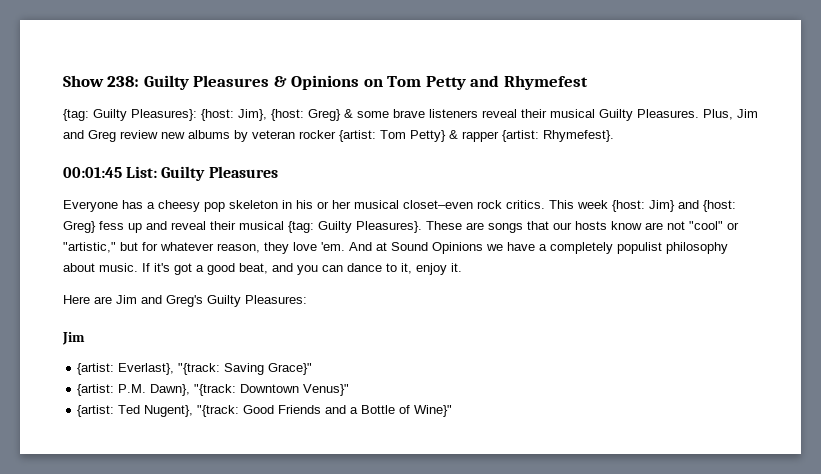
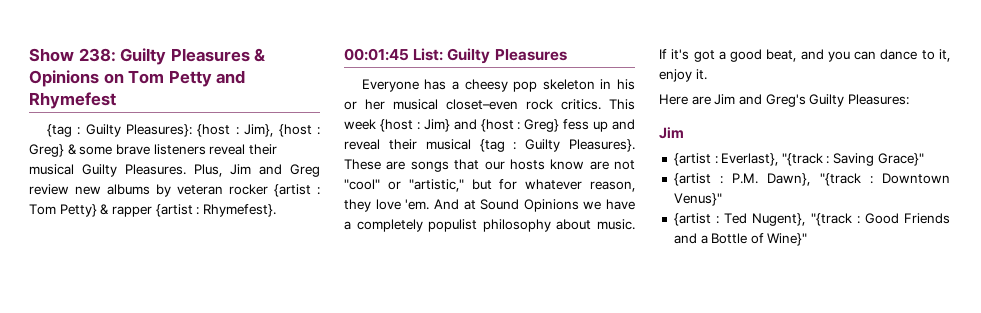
- {tag: Guilty Pleasures}: {host: Jim}, {host: Greg} & some brave listeners reveal their musical Guilty Pleasures.
+ {tag : Guilty Pleasures}: {host : Jim}, {host : Greg} & some brave listeners reveal their musical Guilty Pleasures.
- Plus, Jim and Greg review new albums by veteran rocker {artist: Tom Petty} & rapper {artist: Rhymefest}.
+ Plus, Jim and Greg review new albums by veteran rocker {artist : Tom Petty} & rapper {artist : Rhymefest}.
- This week {host: Jim} and {host: Greg} fess up and reveal their musical {tag: Guilty Pleasures}.
+ This week {host : Jim} and {host : Greg} fess up and reveal their musical {tag : Guilty Pleasures}.
- {artist: Everlast}, "{track: Saving Grace}"
- {artist: P.M. Dawn}, "{track: Downtown Venus}"
- {artist: Ted Nugent}, "{track: Good Friends and a Bottle of Wine}"
+ {artist : Everlast}, "{track : Saving Grace}"
+ {artist : P.M. Dawn}, "{track : Downtown Venus}"
+ {artist : Ted Nugent}, "{track : Good Friends and a Bottle of Wine}"

